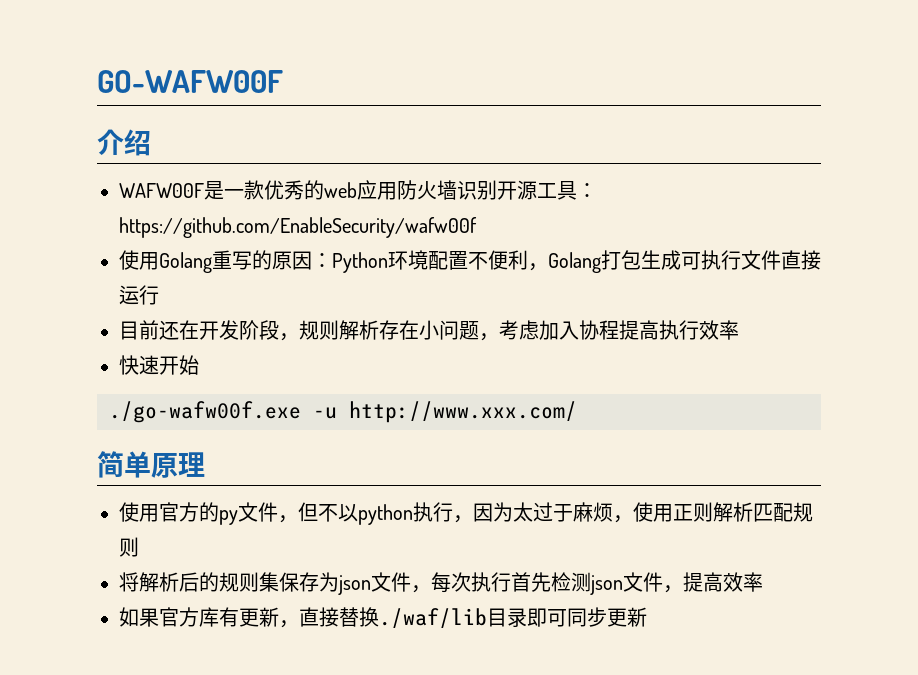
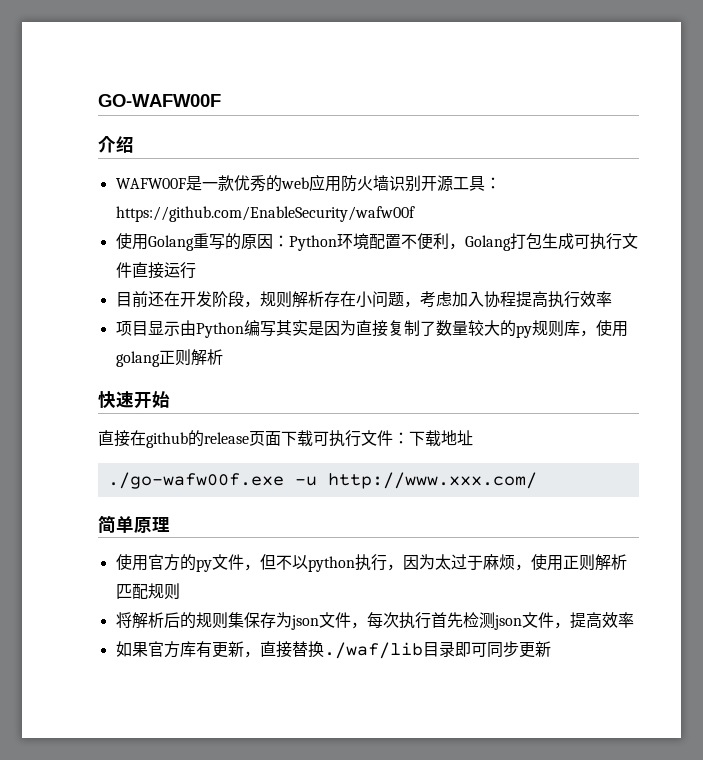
+ 项目显示由Python编写其实是因为直接复制了数量较大的py规则库，使用golang正则解析
  快速开始
+ 直接在github的release页面下载可执行文件：下载地址

